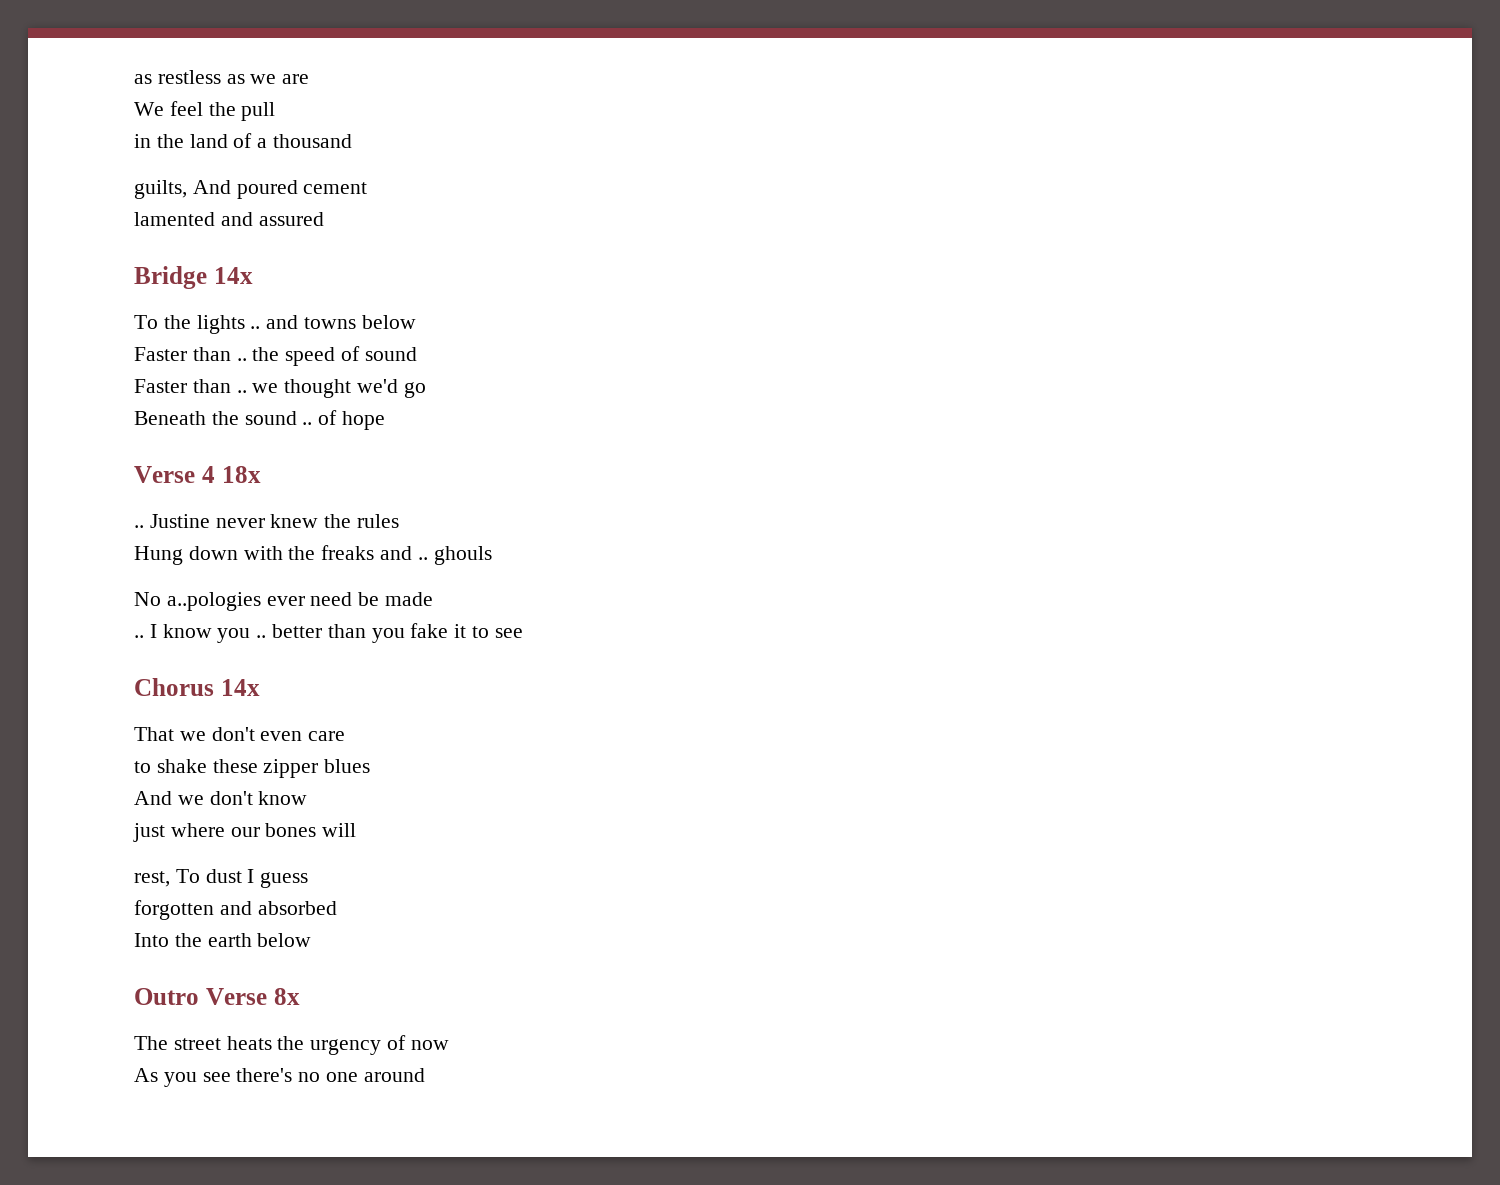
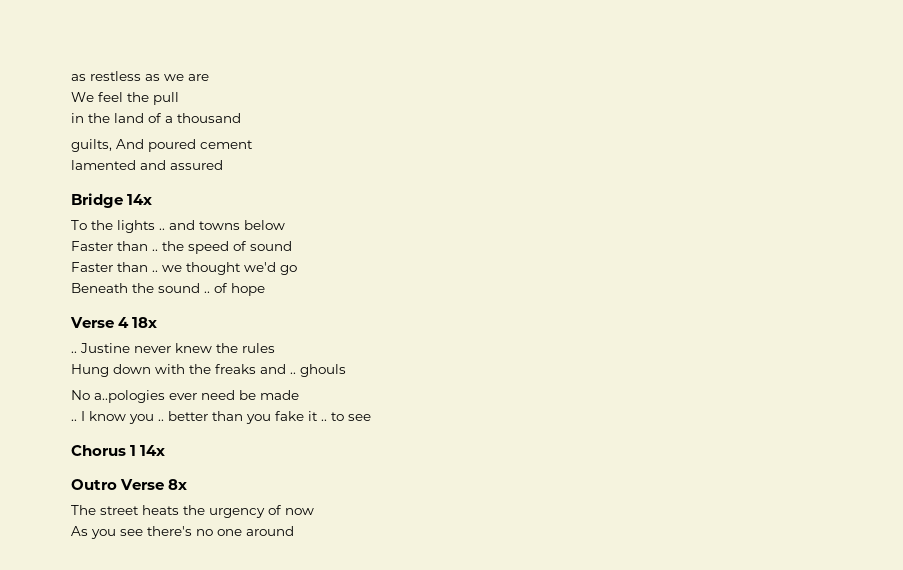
- I know you .. better than you fake it to see
+ I know you .. better than you fake it .. to see
- Chorus 14x
- That we don't even care
- to shake these zipper blues
- And we don't know
- just where our bones will
- rest, To dust I guess
- forgotten and absorbed
- Into the earth below
+ Chorus 1 14x

